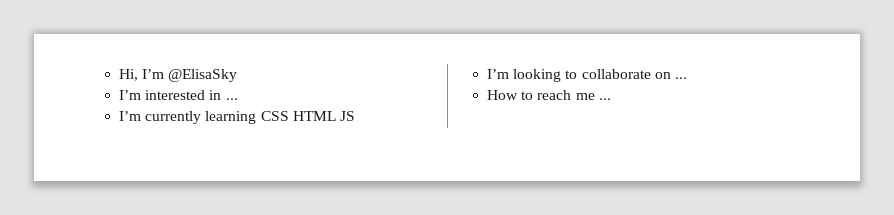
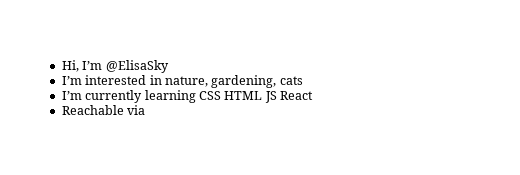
- I’m interested in ...
+ I’m interested in nature, gardening, cats
- I’m currently learning CSS HTML JS
- I’m looking to collaborate on ...
- How to reach me ...
+ I’m currently learning CSS HTML JS React
+ Reachable via

